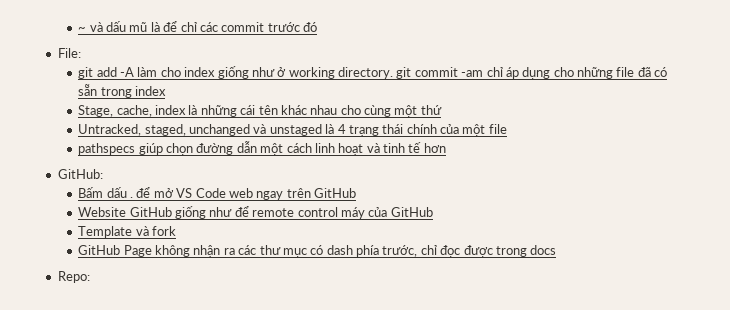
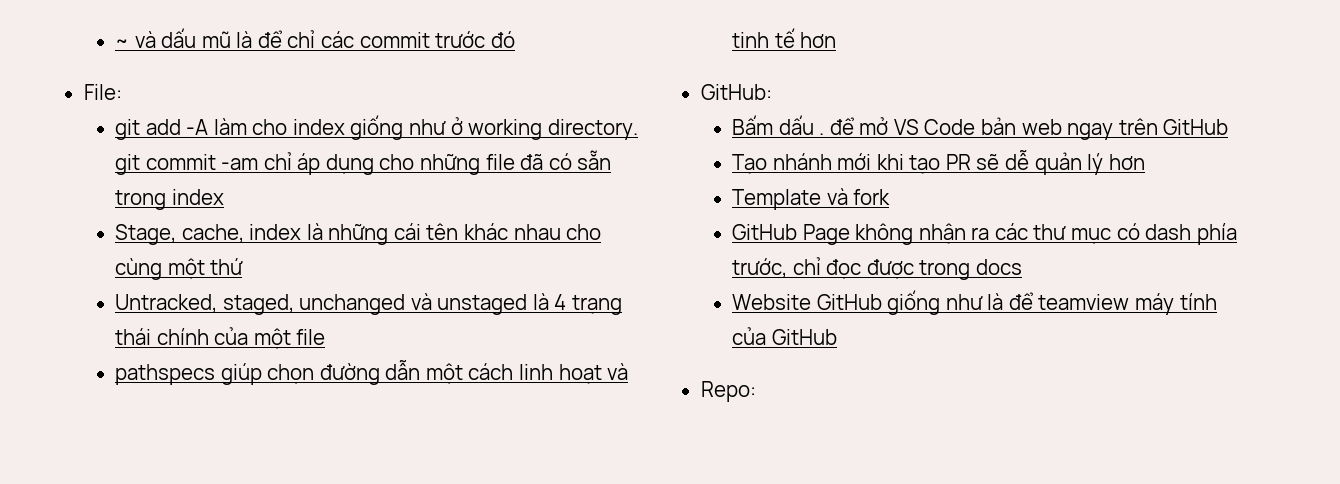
- Bấm dấu . để mở VS Code web ngay trên GitHub
+ Bấm dấu . để mở VS Code bản web ngay trên GitHub
- Website GitHub giống như để remote control máy của GitHub
+ Tạo nhánh mới khi tạo PR sẽ dễ quản lý hơn
+ Website GitHub giống như là để teamview máy tính của GitHub

